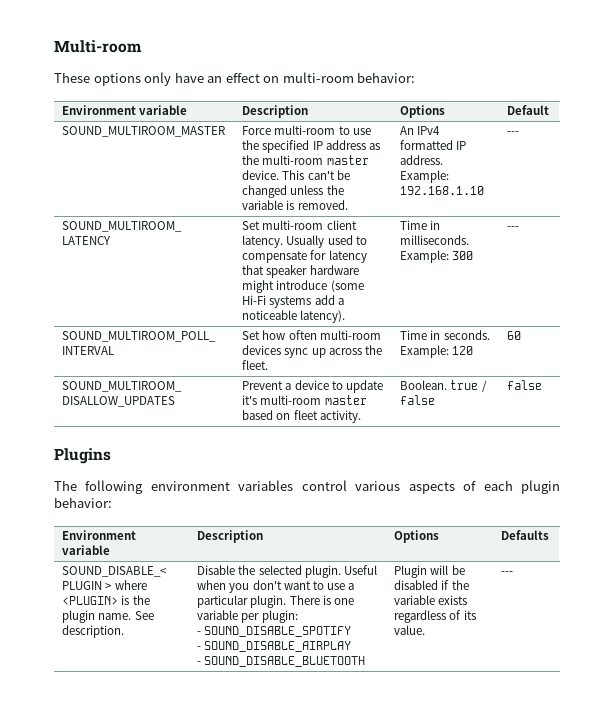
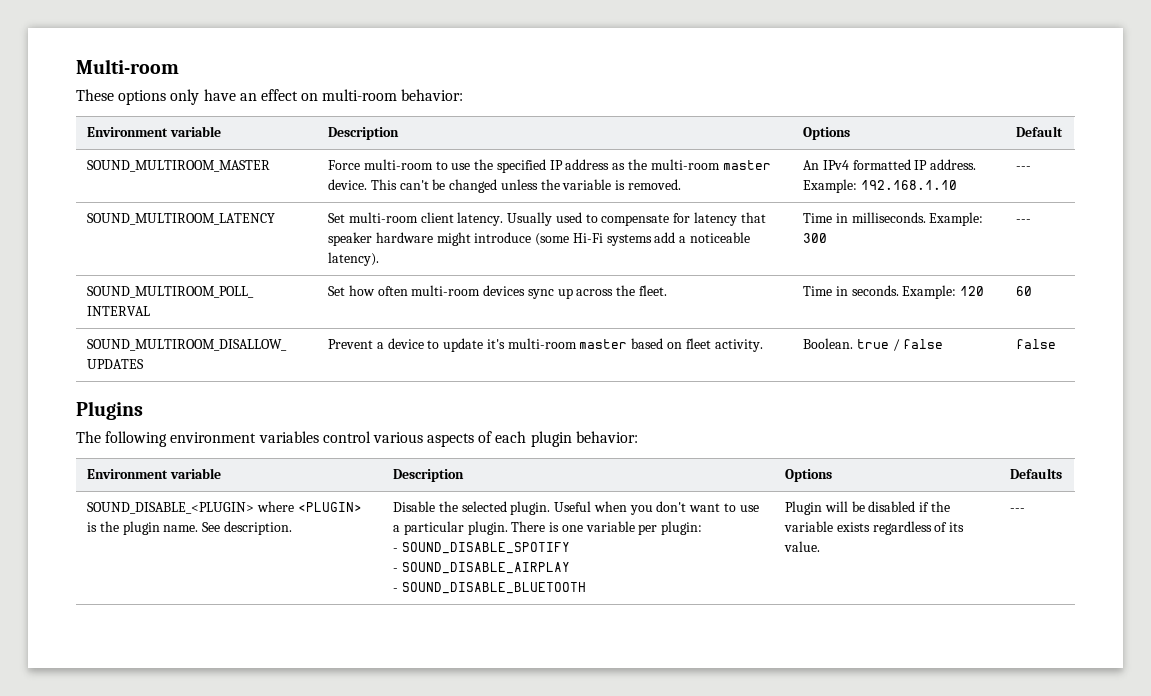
- SOUND_DISABLE_< PLUGIN > where <PLUGIN> is the plugin name.
+ SOUND_DISABLE_<PLUGIN> where <PLUGIN> is the plugin name.

